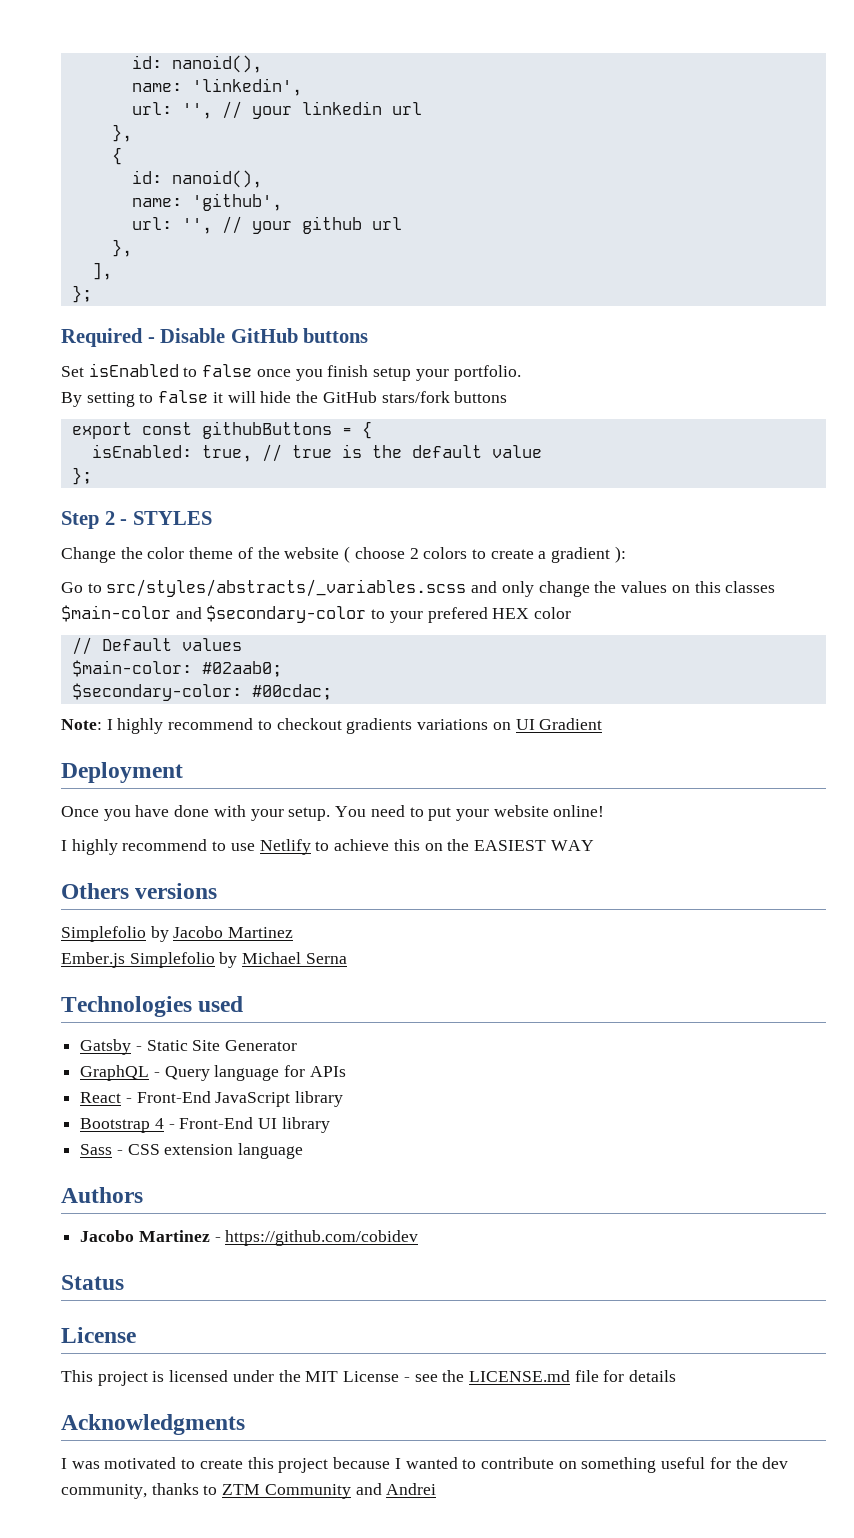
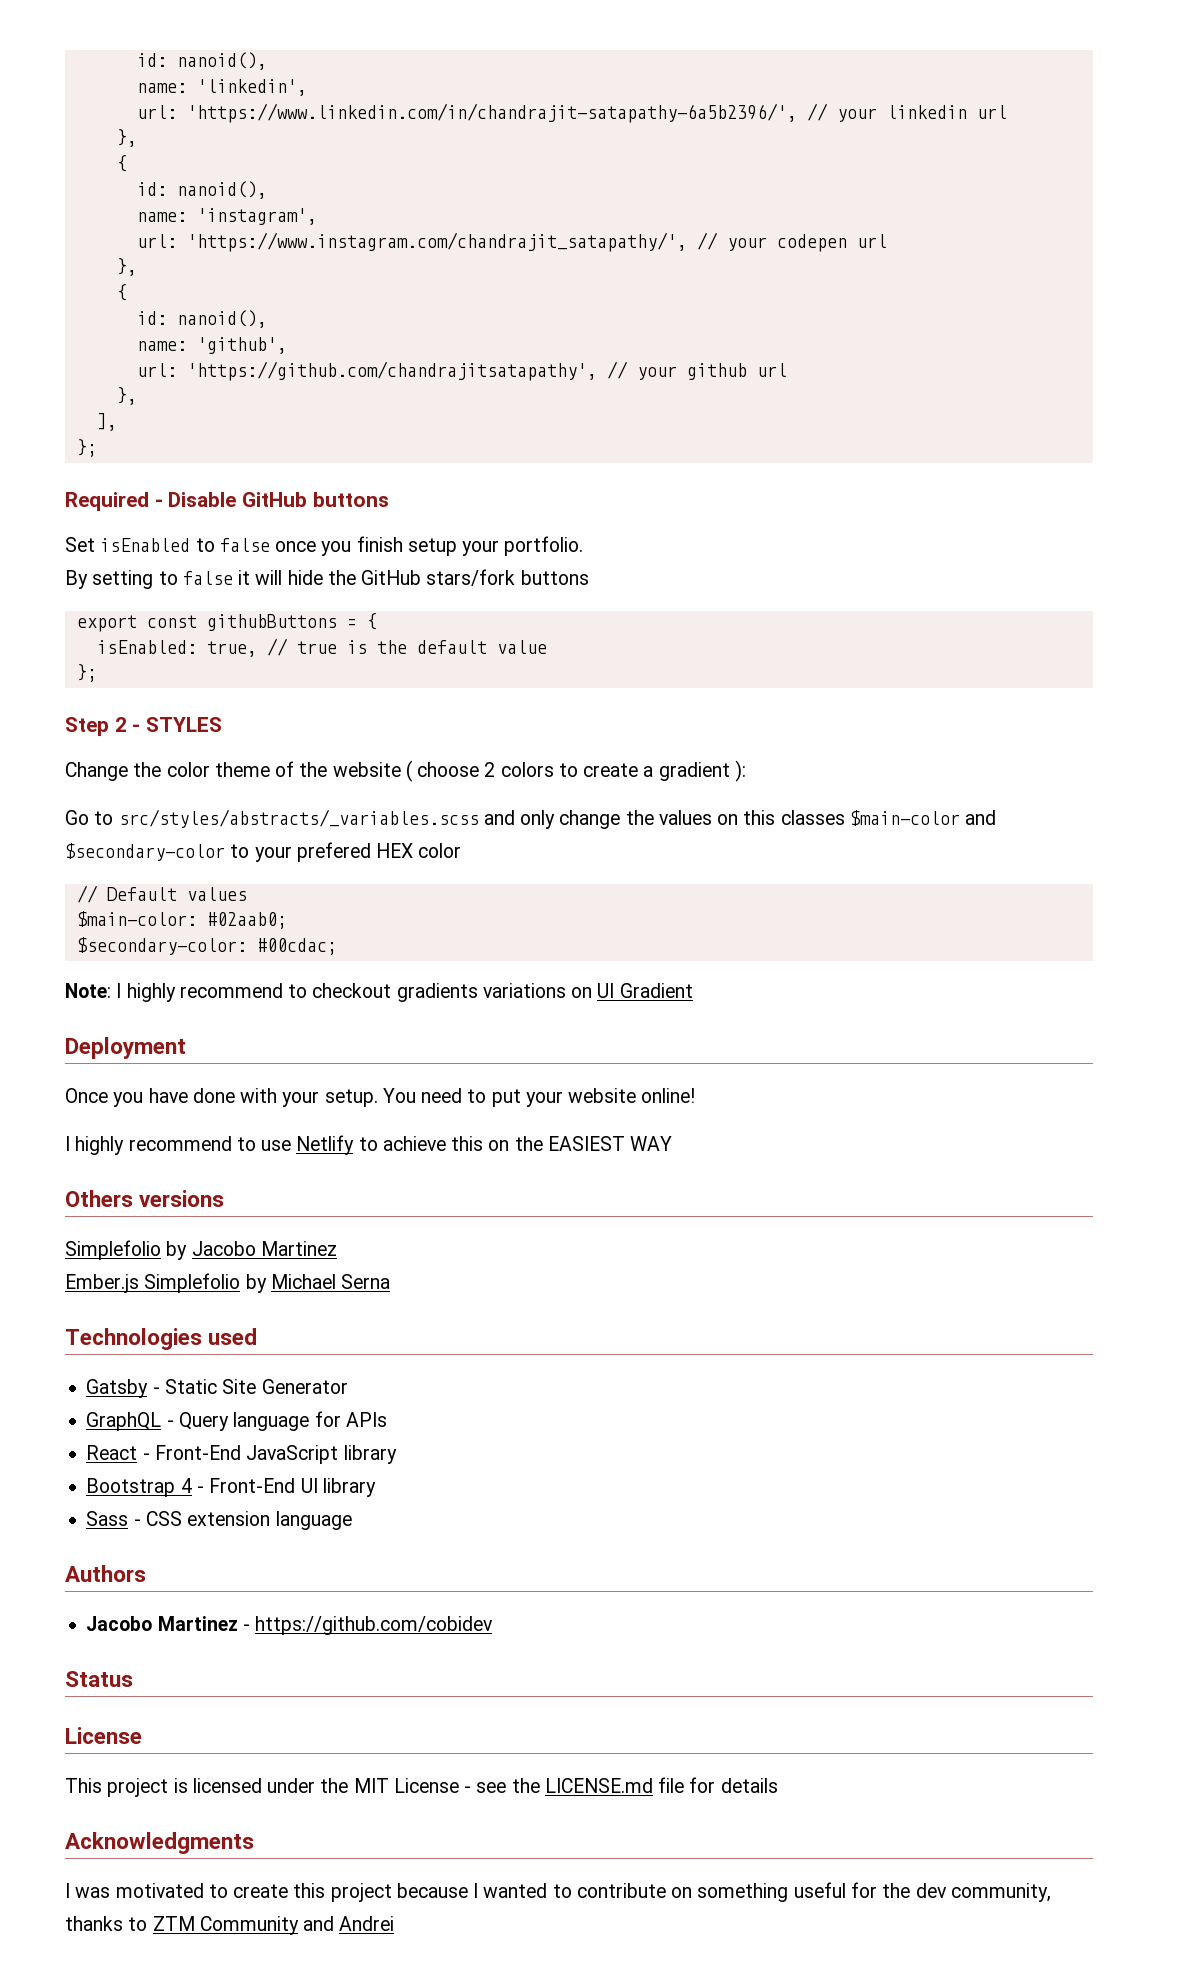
- url: '', // your linkedin url
+ url: 'https://www.linkedin.com/in/chandrajit-satapathy-6a5b2396/', // your linkedin url
+ name: 'instagram',
+ url: 'https://www.instagram.com/chandrajit_satapathy/', // your codepen url
+ },
+ {
+ id: nanoid(),
- url: '', // your github url
+ url: 'https://github.com/chandrajitsatapathy', // your github url

